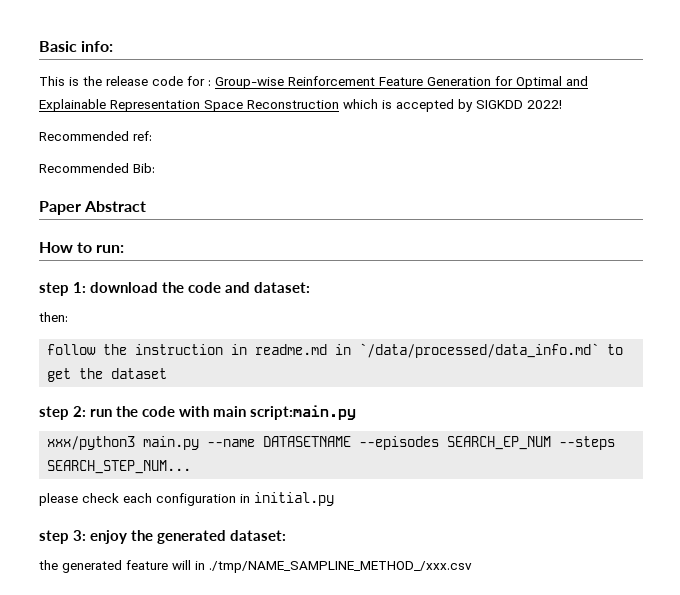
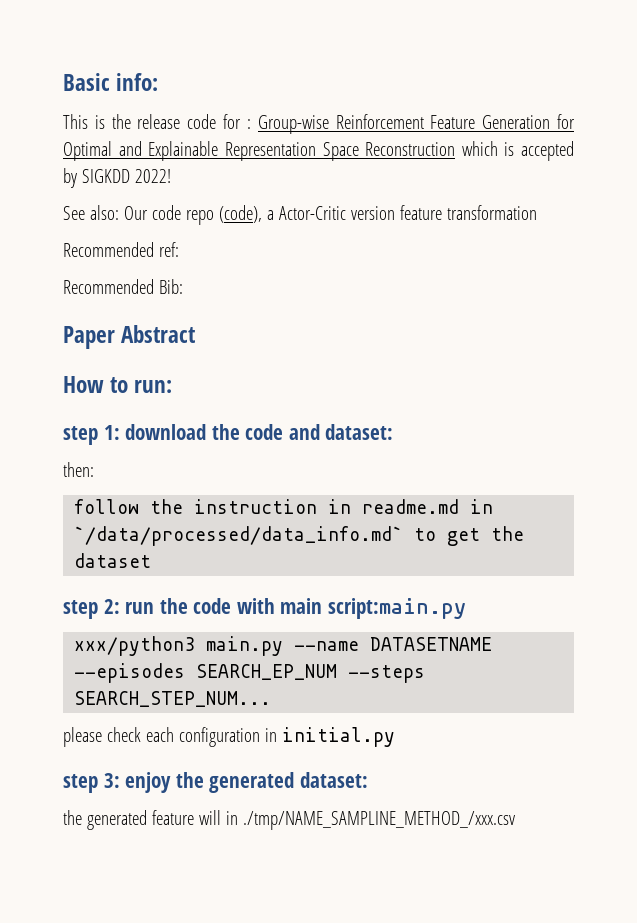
+ See also: Our code repo (code), a Actor-Critic version feature transformation

